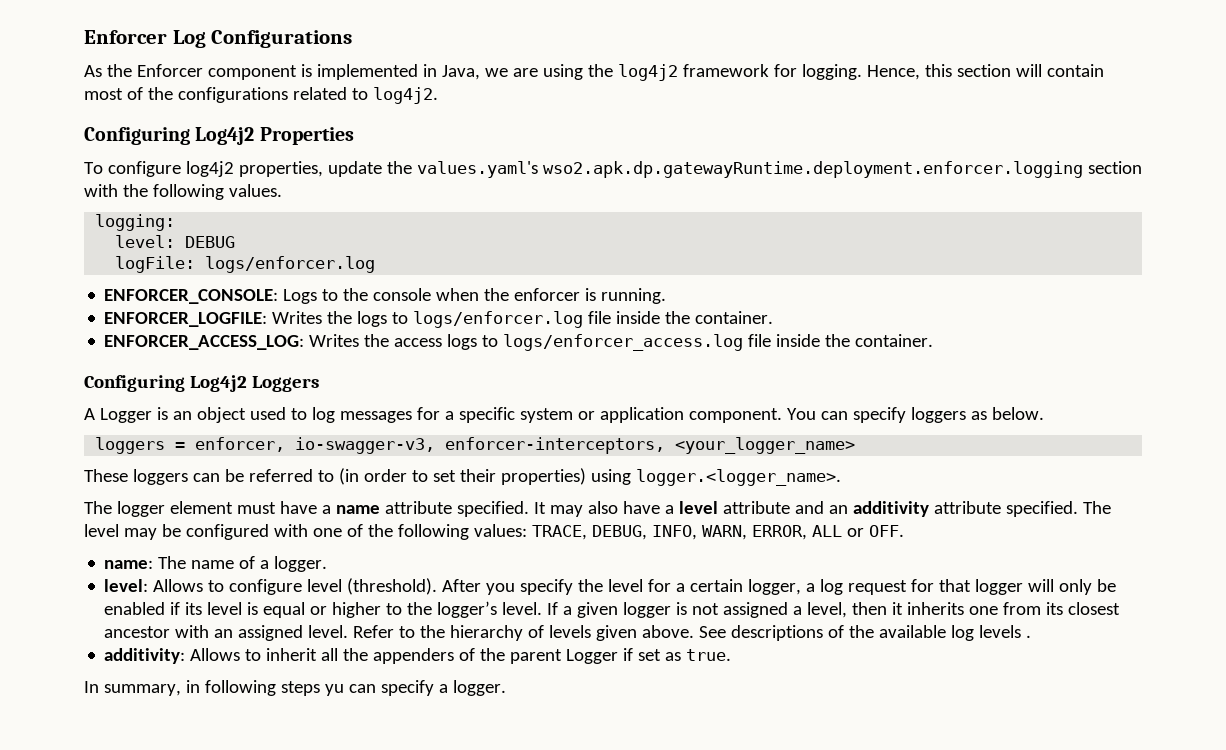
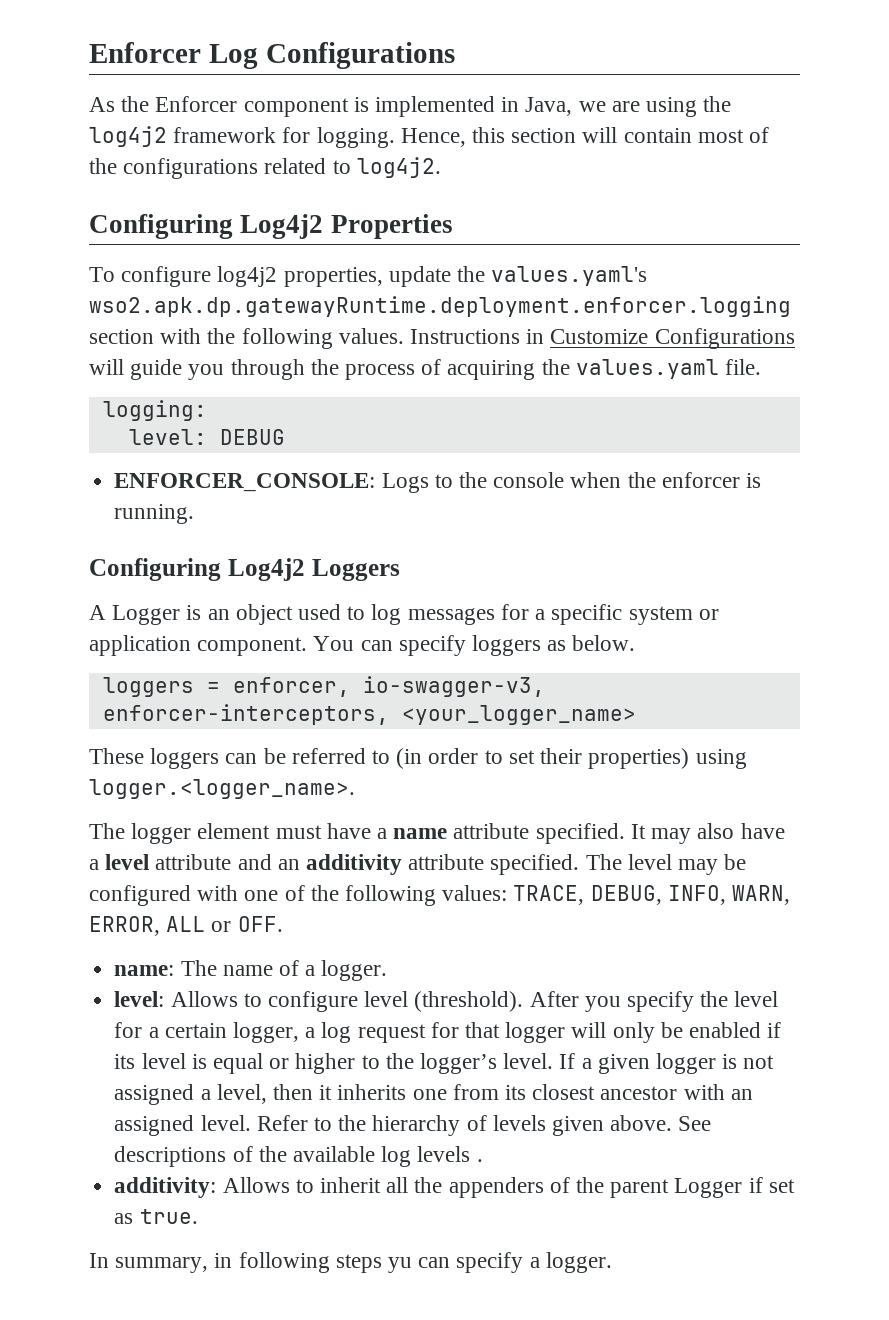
+ Instructions in Customize Configurations will guide you through the process of acquiring the values.yaml file.
- logFile: logs/enforcer.log
- ENFORCER_LOGFILE: Writes the logs to logs/enforcer.log file inside the container.
- ENFORCER_ACCESS_LOG: Writes the access logs to logs/enforcer_access.log file inside the container.

